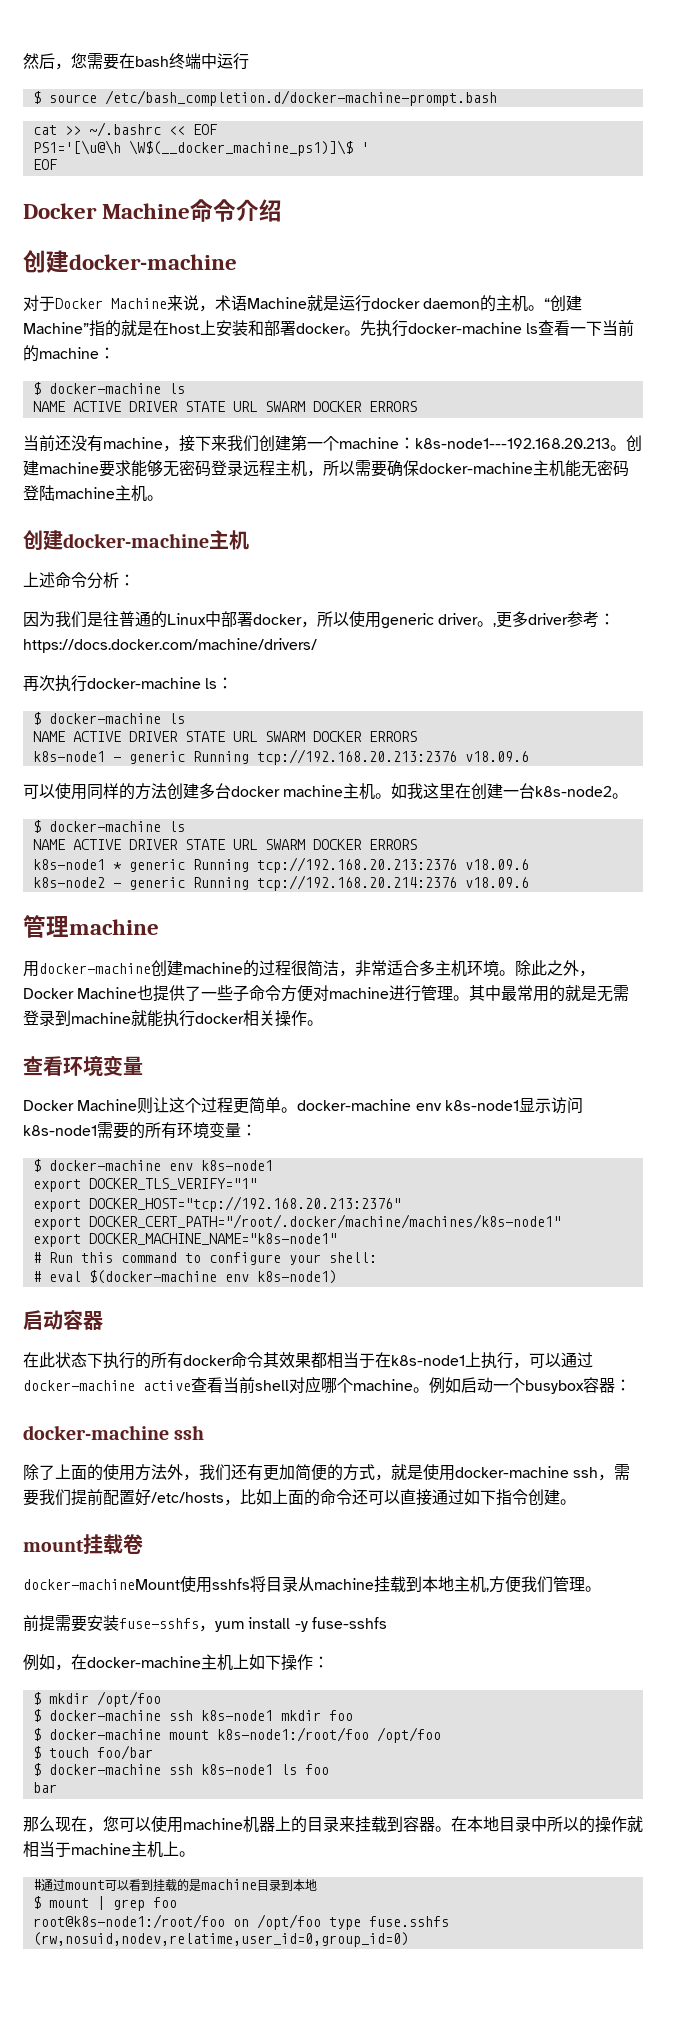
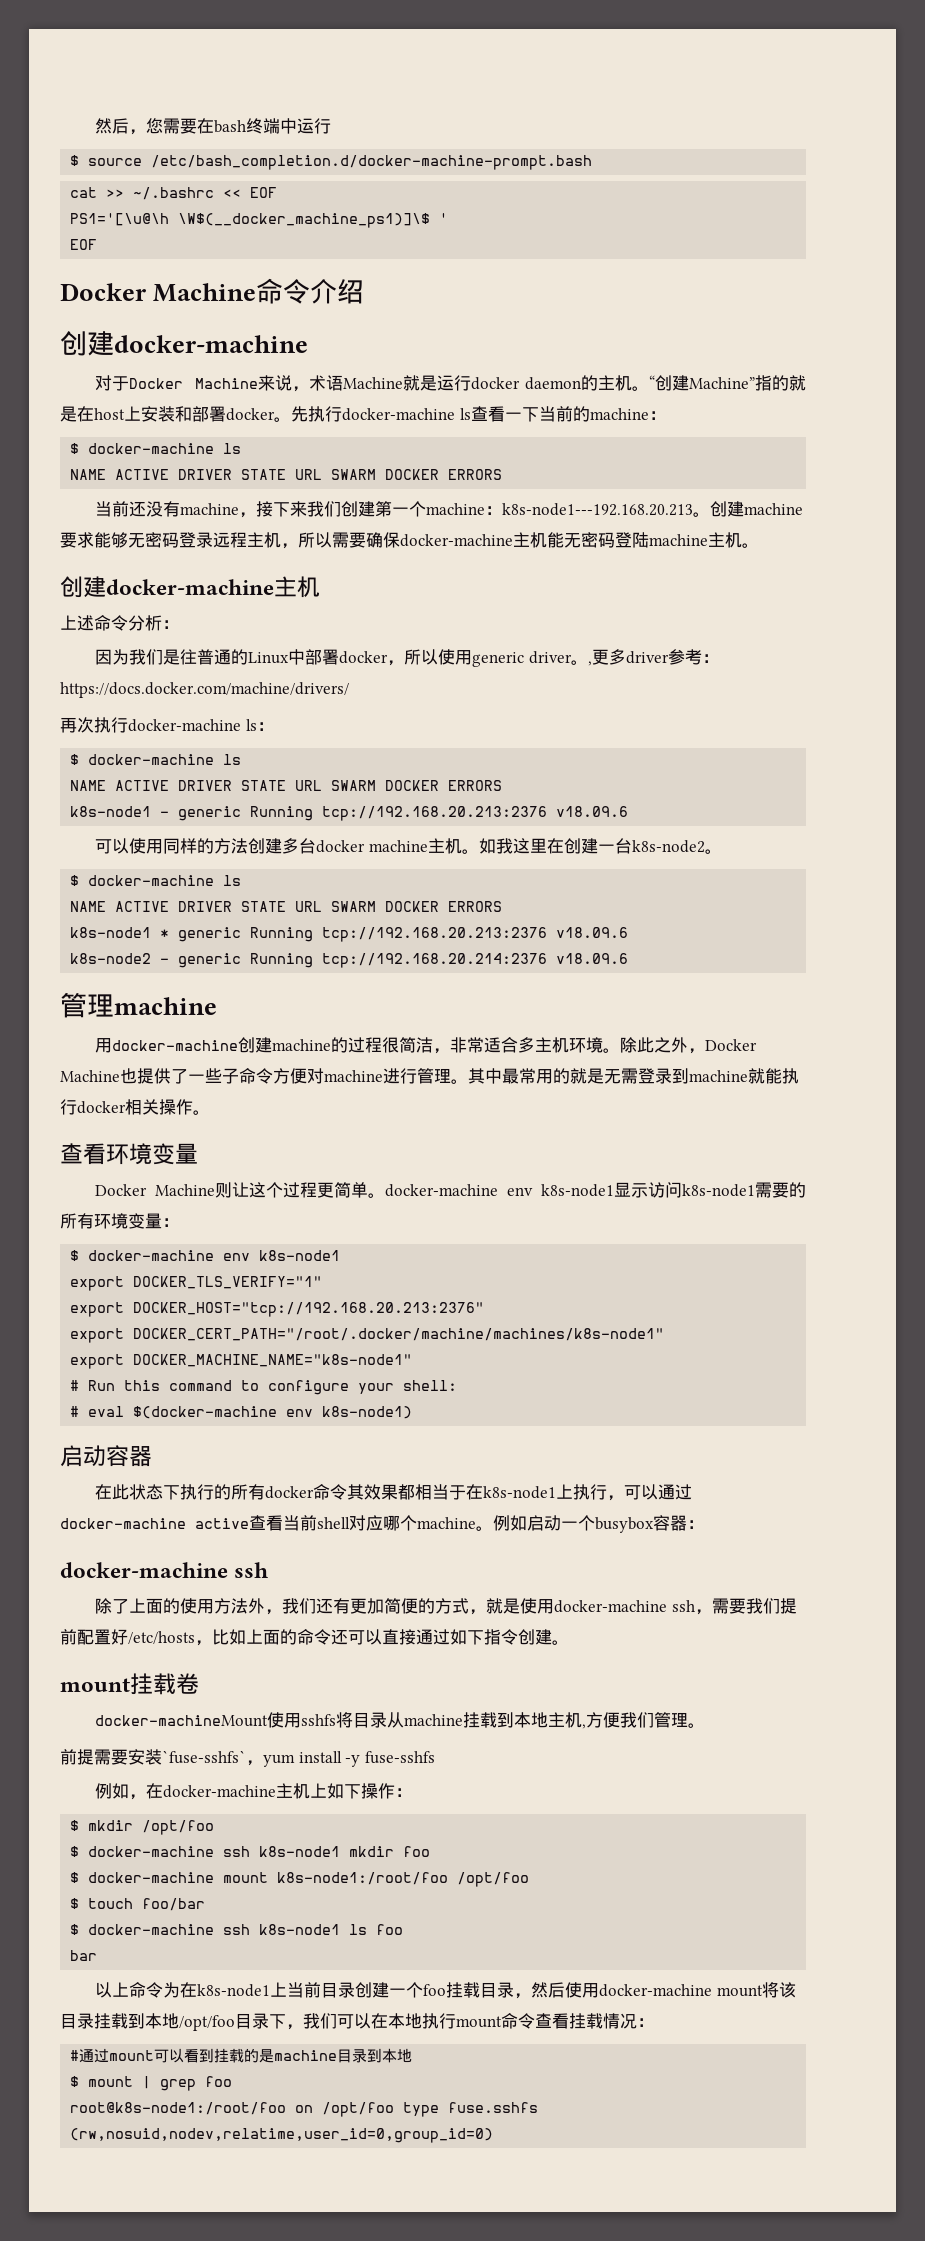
- 前提需要安装fuse-sshfs，yum install -y fuse-sshfs
+ 前提需要安装`fuse-sshfs`，yum install -y fuse-sshfs
- 那么现在，您可以使用machine机器上的目录来挂载到容器。在本地目录中所以的操作就相当于machine主机上。
+ 以上命令为在k8s-node1上当前目录创建一个foo挂载目录，然后使用docker-machine mount将该目录挂载到本地/opt/foo目录下，我们可以在本地执行mount命令查看挂载情况：

